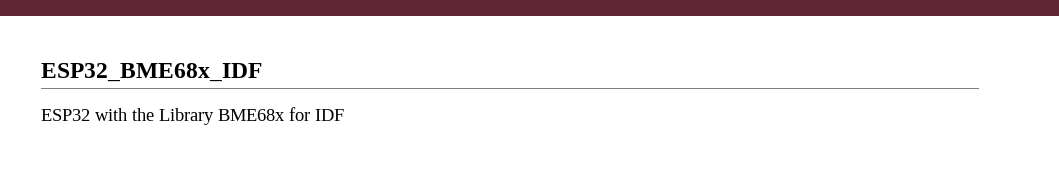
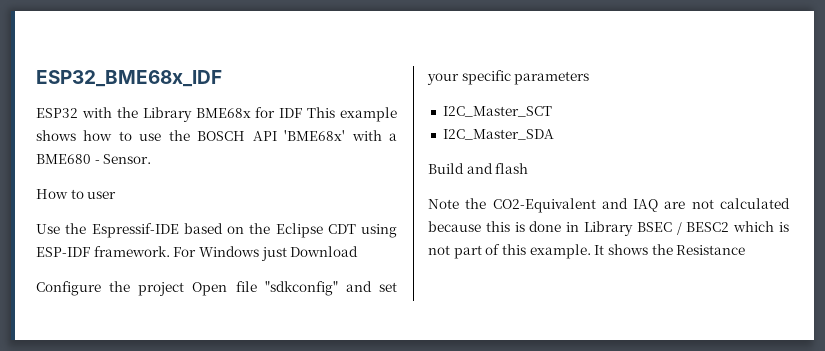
- ESP32 with the Library BME68x for IDF
+ ESP32 with the Library BME68x for IDF This example shows how to use the BOSCH API 'BME68x' with a BME680 - Sensor.
+ How to user
+ Use the Espressif-IDE based on the Eclipse CDT using ESP-IDF framework. For Windows just Download
+ Configure the project Open file "sdkconfig" and set your specific parameters
+ I2C_Master_SCT
+ I2C_Master_SDA
+ Build and flash
+ Note the CO2-Equivalent and IAQ are not calculated because this is done in Library BSEC / BESC2 which is not part of this example. It shows the Resistance

